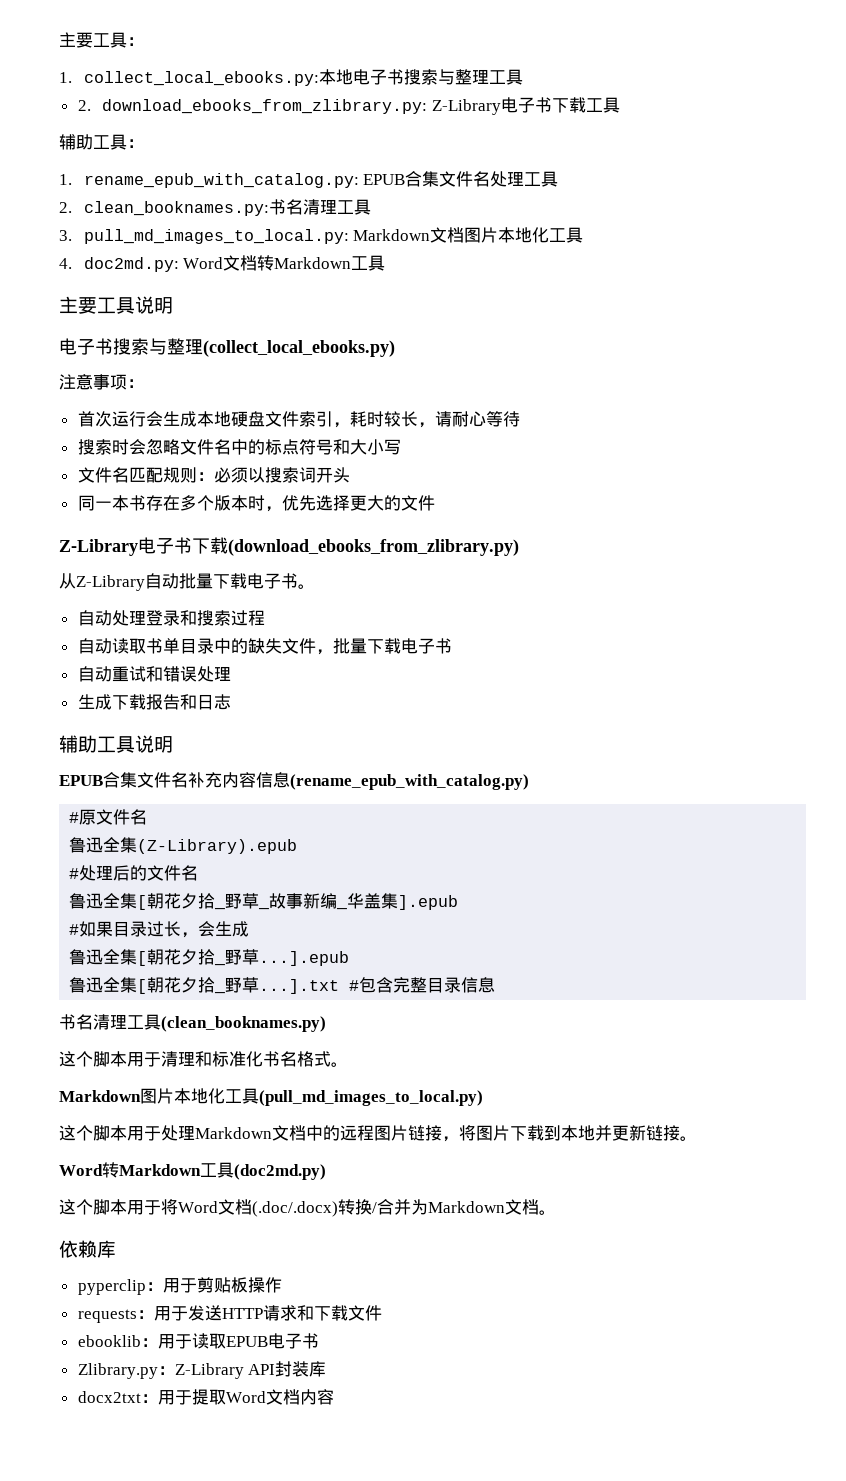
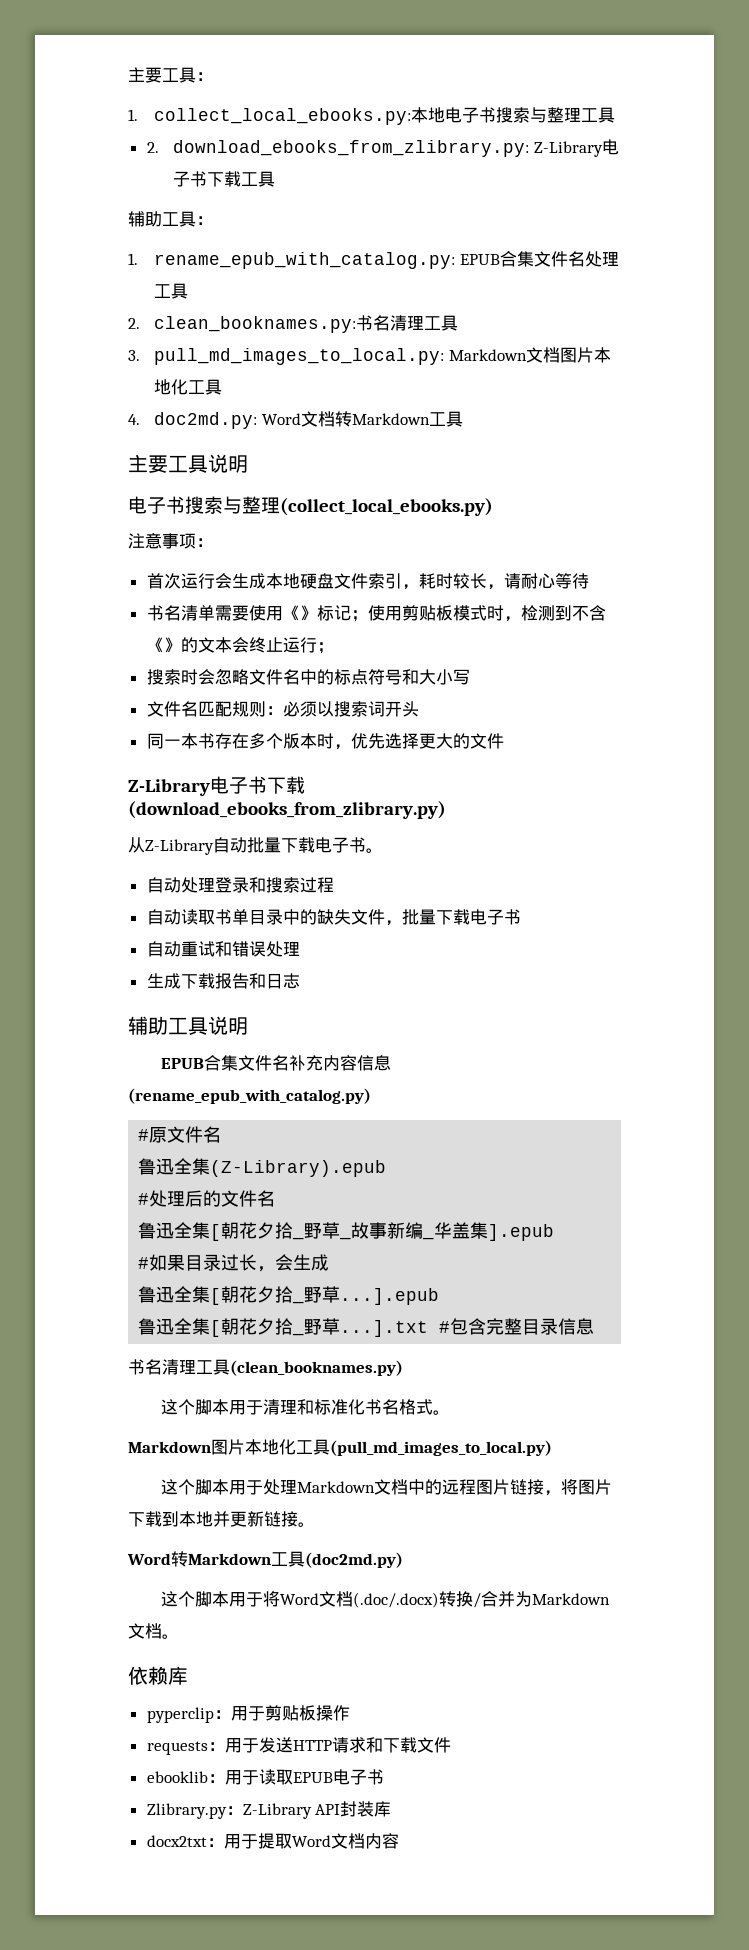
+ 书名清单需要使用《》标记；使用剪贴板模式时，检测到不含《》的文本会终止运行；

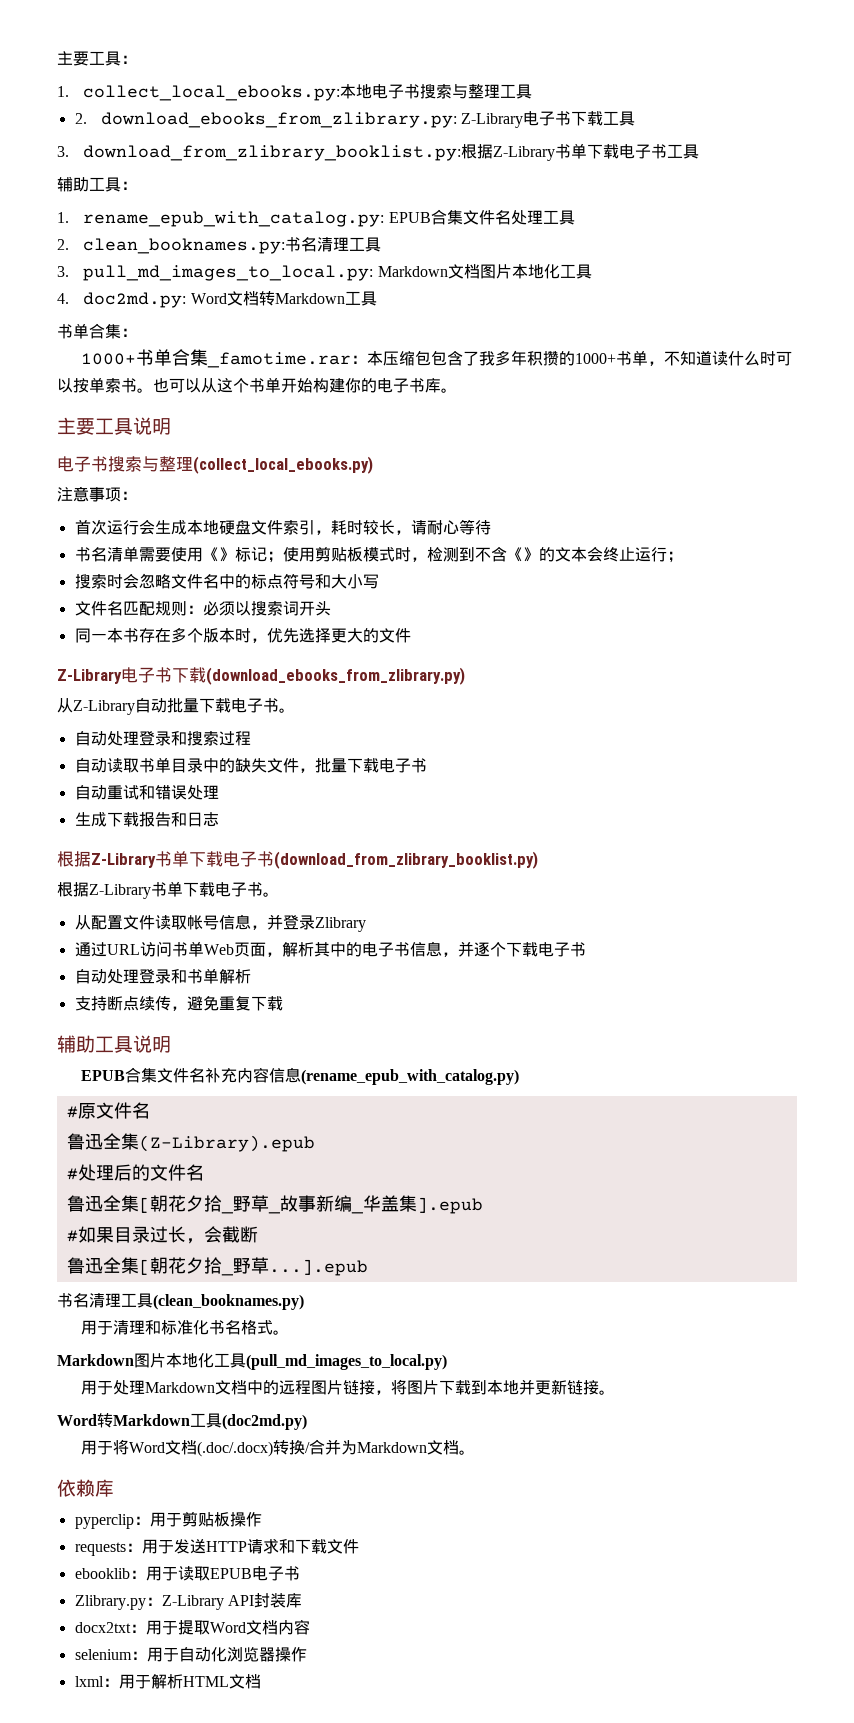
+ 3. download_from_zlibrary_booklist.py:根据Z-Library书单下载电子书工具
+ 书单合集：
+ 1000+书单合集_famotime.rar：本压缩包包含了我多年积攒的1000+书单，不知道读什么时可以按单索书。也可以从这个书单开始构建你的电子书库。
+ 根据Z-Library书单下载电子书(download_from_zlibrary_booklist.py)
+ 根据Z-Library书单下载电子书。
+ 从配置文件读取帐号信息，并登录Zlibrary
+ 通过URL访问书单Web页面，解析其中的电子书信息，并逐个下载电子书
+ 自动处理登录和书单解析
+ 支持断点续传，避免重复下载
- #如果目录过长，会生成
+ #如果目录过长，会截断
- 鲁迅全集[朝花夕拾_野草...].txt #包含完整目录信息
- 这个脚本用于清理和标准化书名格式。
+ 用于清理和标准化书名格式。
- 这个脚本用于处理Markdown文档中的远程图片链接，将图片下载到本地并更新链接。
+ 用于处理Markdown文档中的远程图片链接，将图片下载到本地并更新链接。
- 这个脚本用于将Word文档(.doc/.docx)转换/合并为Markdown文档。
+ 用于将Word文档(.doc/.docx)转换/合并为Markdown文档。
+ selenium：用于自动化浏览器操作
+ lxml：用于解析HTML文档

